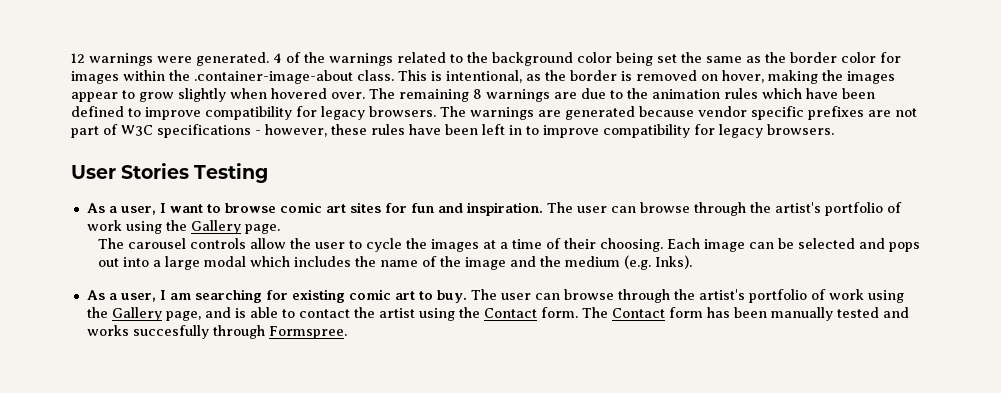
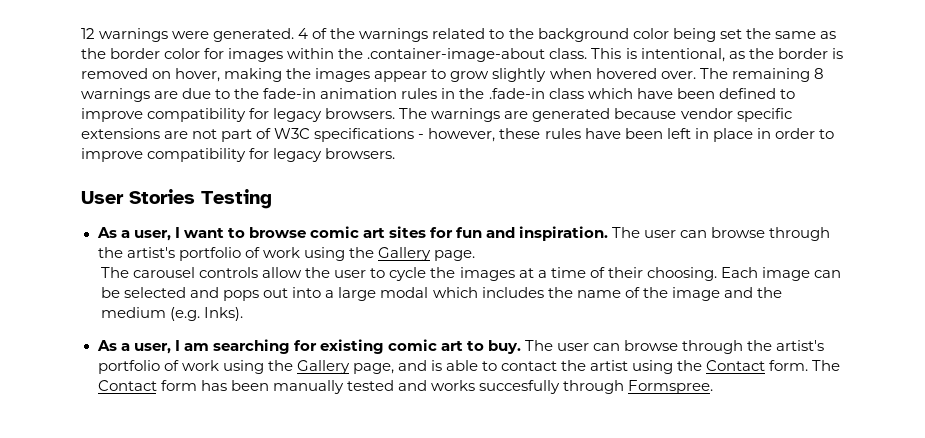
- The remaining 8 warnings are due to the animation rules which have been defined to improve compatibility for legacy browsers.
+ The remaining 8 warnings are due to the fade-in animation rules in the .fade-in class which have been defined to improve compatibility for legacy browsers.
- The warnings are generated because vendor specific prefixes are not part of W3C specifications - however, these rules have been left in to improve compatibility for legacy browsers.
+ The warnings are generated because vendor specific extensions are not part of W3C specifications - however, these rules have been left in place in order to improve compatibility for legacy browsers.

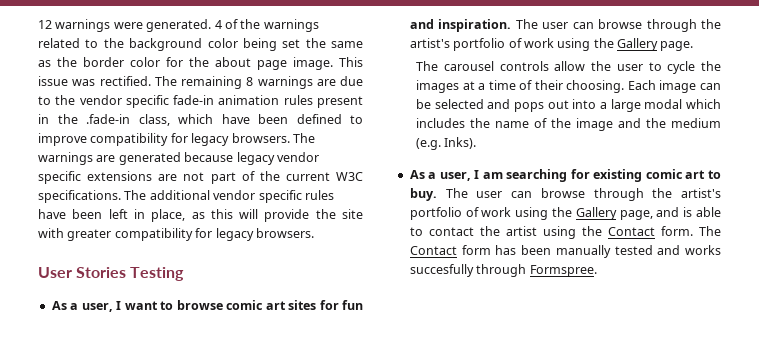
- 4 of the warnings related to the background color being set the same as the border color for images within the .container-image-about class. This is intentional, as the border is removed on hover, making the images appear to grow slightly when hovered over.
+ 4 of the warnings related to the background color being set the same as the border color for the about page image. This issue was rectified.
- The remaining 8 warnings are due to the fade-in animation rules in the .fade-in class which have been defined to improve compatibility for legacy browsers.
+ The remaining 8 warnings are due to the vendor specific fade-in animation rules present in the .fade-in class, which have been defined to improve compatibility for legacy browsers.
- The warnings are generated because vendor specific extensions are not part of W3C specifications - however, these rules have been left in place in order to improve compatibility for legacy browsers.
+ The warnings are generated because legacy vendor specific extensions are not part of the current W3C specifications. The additional vendor specific rules have been left in place, as this will provide the site with greater compatibility for legacy browsers.

